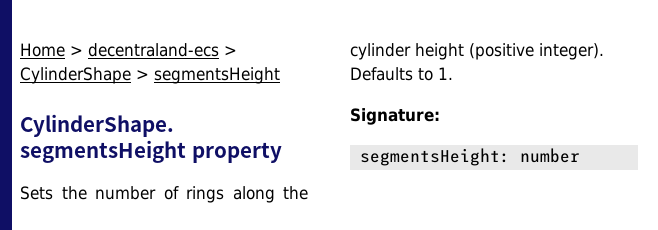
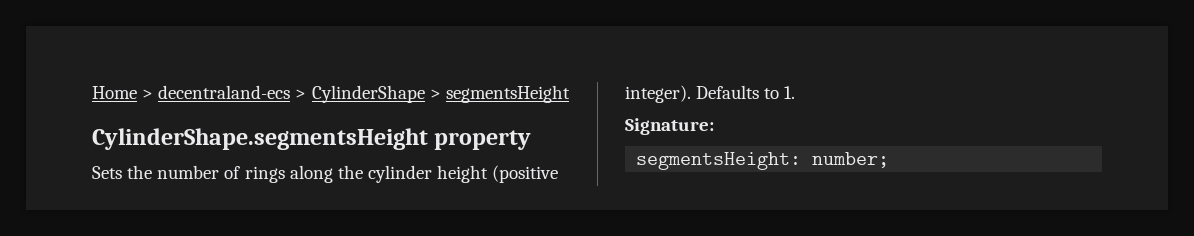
- segmentsHeight: number
+ segmentsHeight: number;

